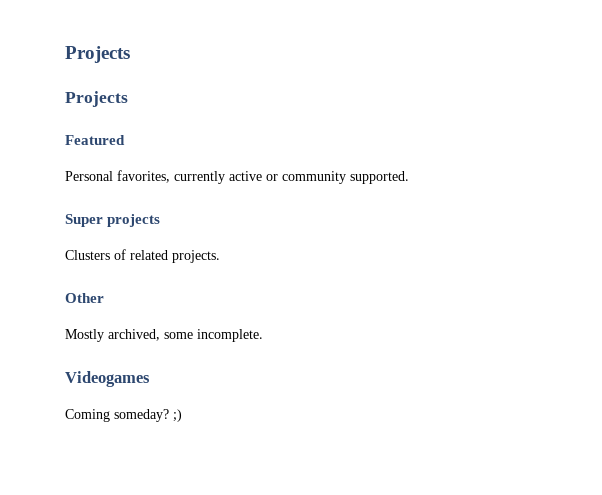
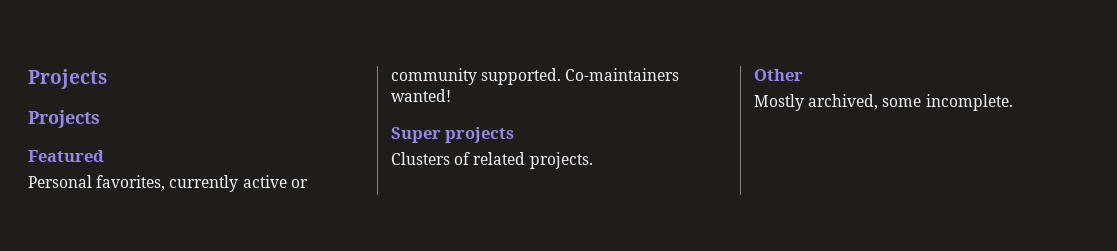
+ Co-maintainers wanted!
- Videogames
- Coming someday? ;)

